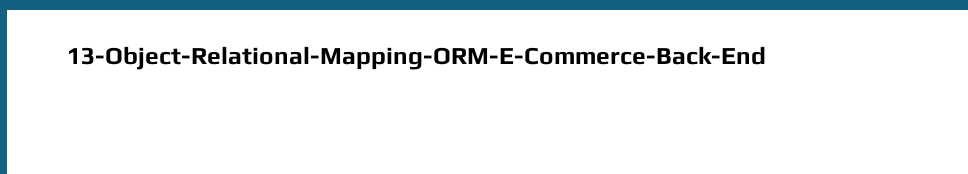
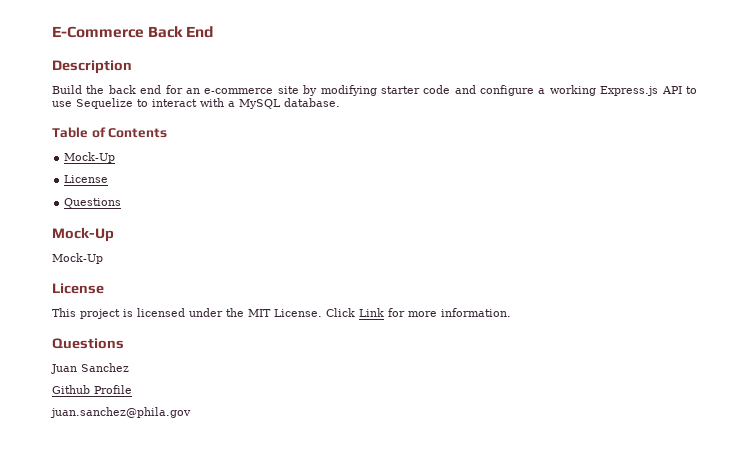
- 13-Object-Relational-Mapping-ORM-E-Commerce-Back-End
+ E-Commerce Back End
+ Description
+ Build the back end for an e-commerce site by modifying starter code and configure a working Express.js API to use Sequelize to interact with a MySQL database.
+ Table of Contents
+ Mock-Up
+ License
+ Questions
+ Mock-Up
+ Mock-Up
+ License
+ This project is licensed under the MIT License. Click Link for more information.
+ Questions
+ Juan Sanchez
+ Github Profile
+ juan.sanchez@phila.gov

